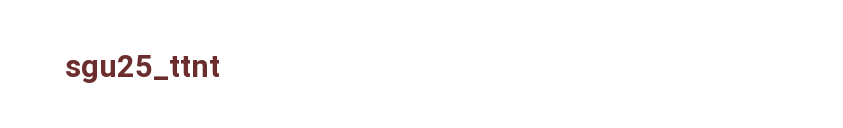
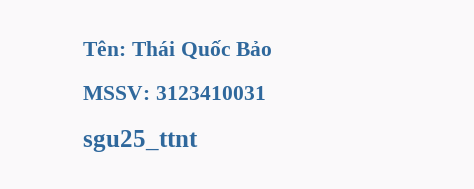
+ Tên: Thái Quốc Bảo
+ MSSV: 3123410031

